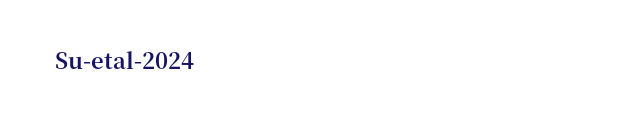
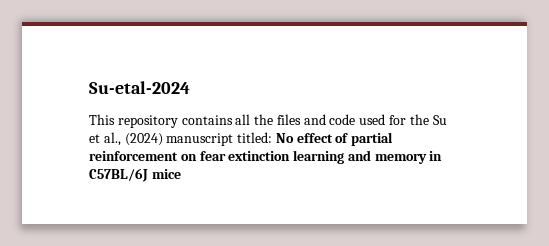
+ This repository contains all the files and code used for the Su et al., (2024) manuscript titled: No effect of partial reinforcement on fear extinction learning and memory in C57BL/6J mice

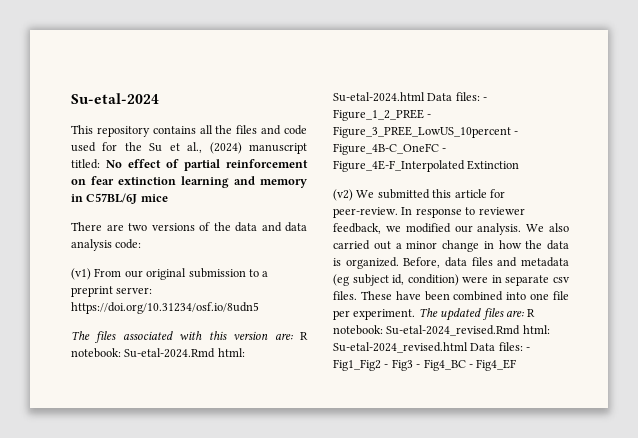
+ There are two versions of the data and data analysis code:
+ (v1) From our original submission to a preprint server: https://doi.org/10.31234/osf.io/8udn5
+ The files associated with this version are: R notebook: Su-etal-2024.Rmd html: Su-etal-2024.html Data files: - Figure_1_2_PREE - Figure_3_PREE_LowUS_10percent - Figure_4B-C_OneFC - Figure_4E-F_Interpolated Extinction
+ (v2) We submitted this article for peer-review. In response to reviewer feedback, we modified our analysis. We also carried out a minor change in how the data is organized. Before, data files and metadata (eg subject id, condition) were in separate csv files. These have been combined into one file per experiment. The updated files are: R notebook: Su-etal-2024_revised.Rmd html: Su-etal-2024_revised.html Data files: - Fig1_Fig2 - Fig3 - Fig4_BC - Fig4_EF

